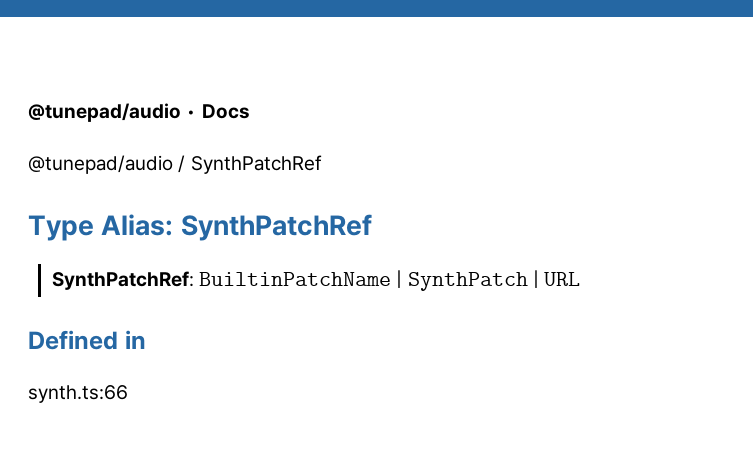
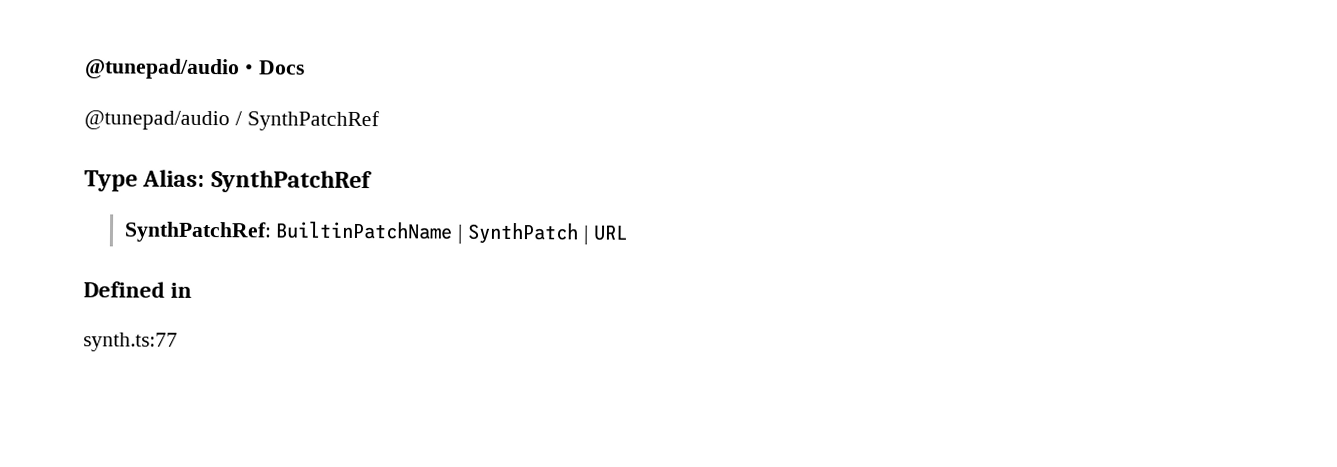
- synth.ts:66
+ synth.ts:77

